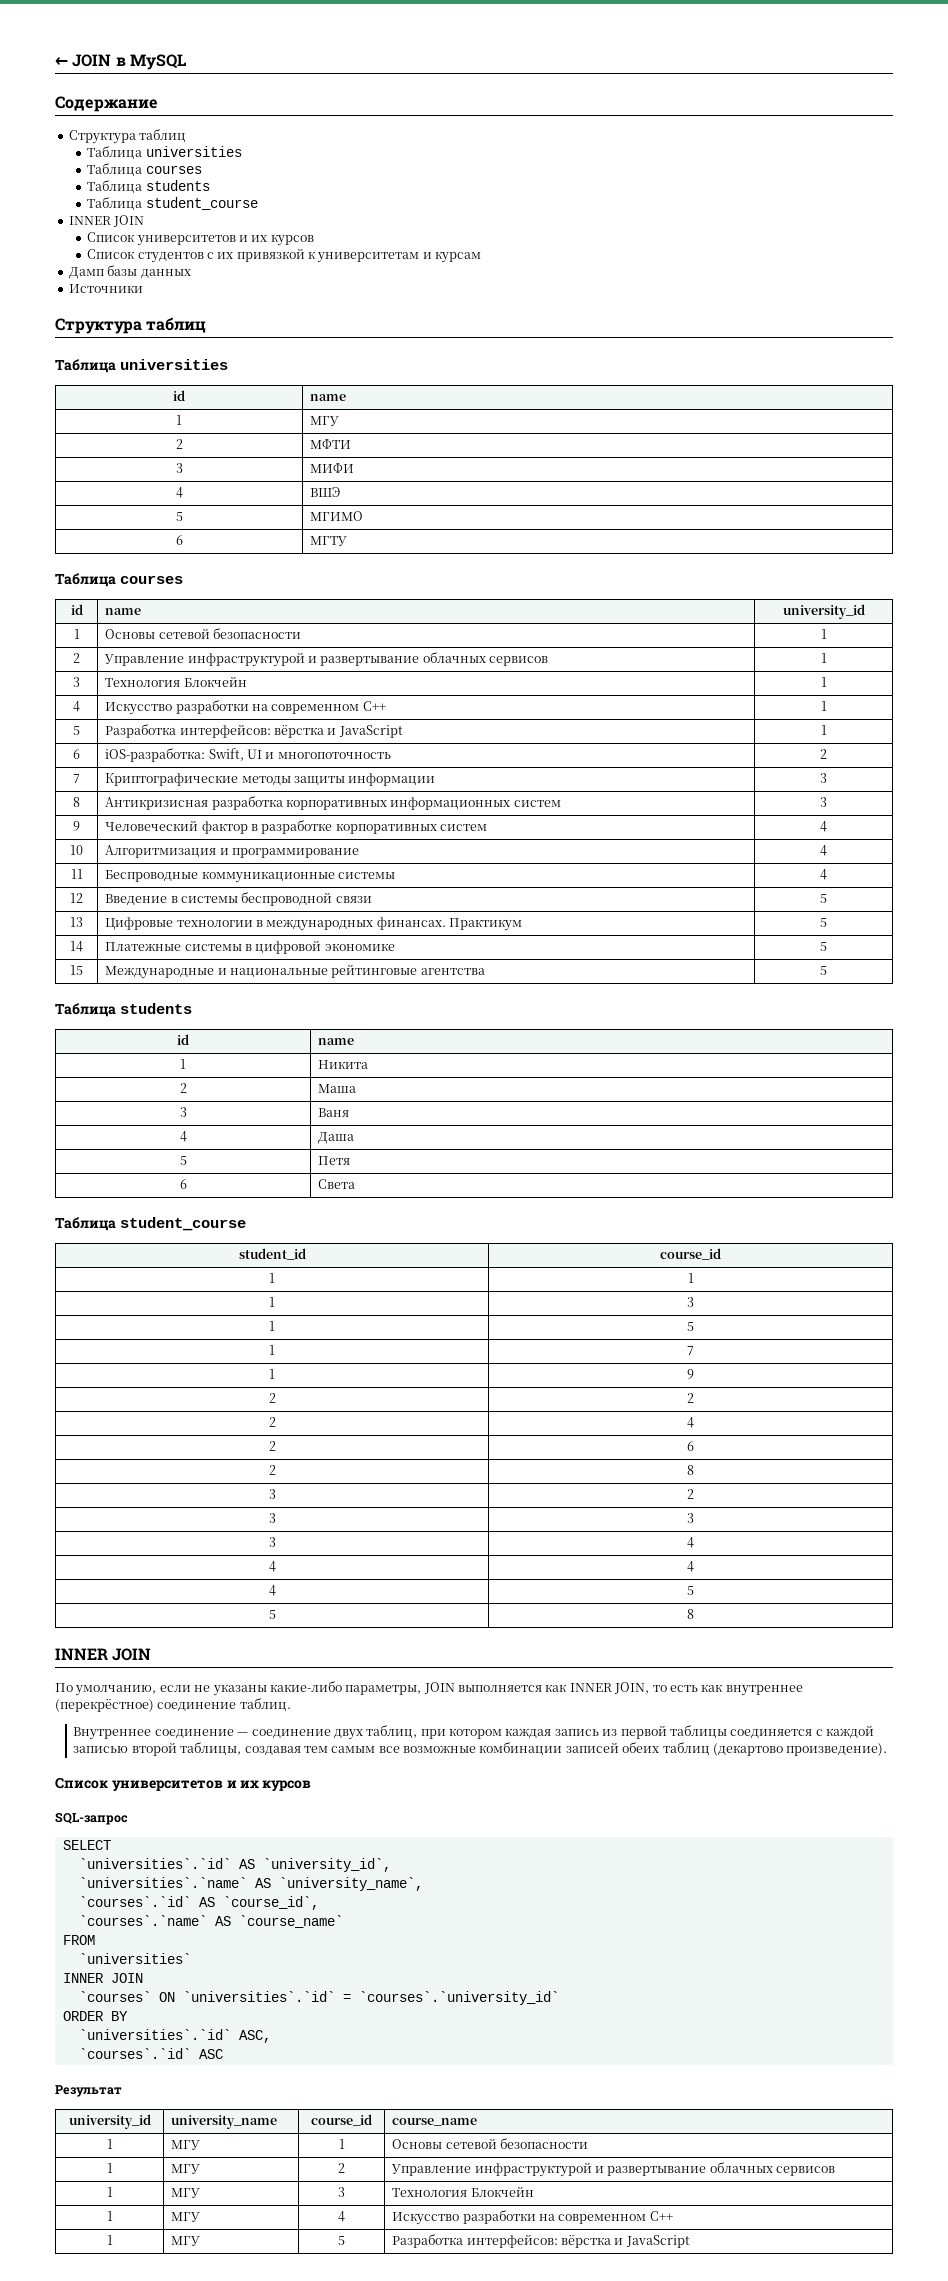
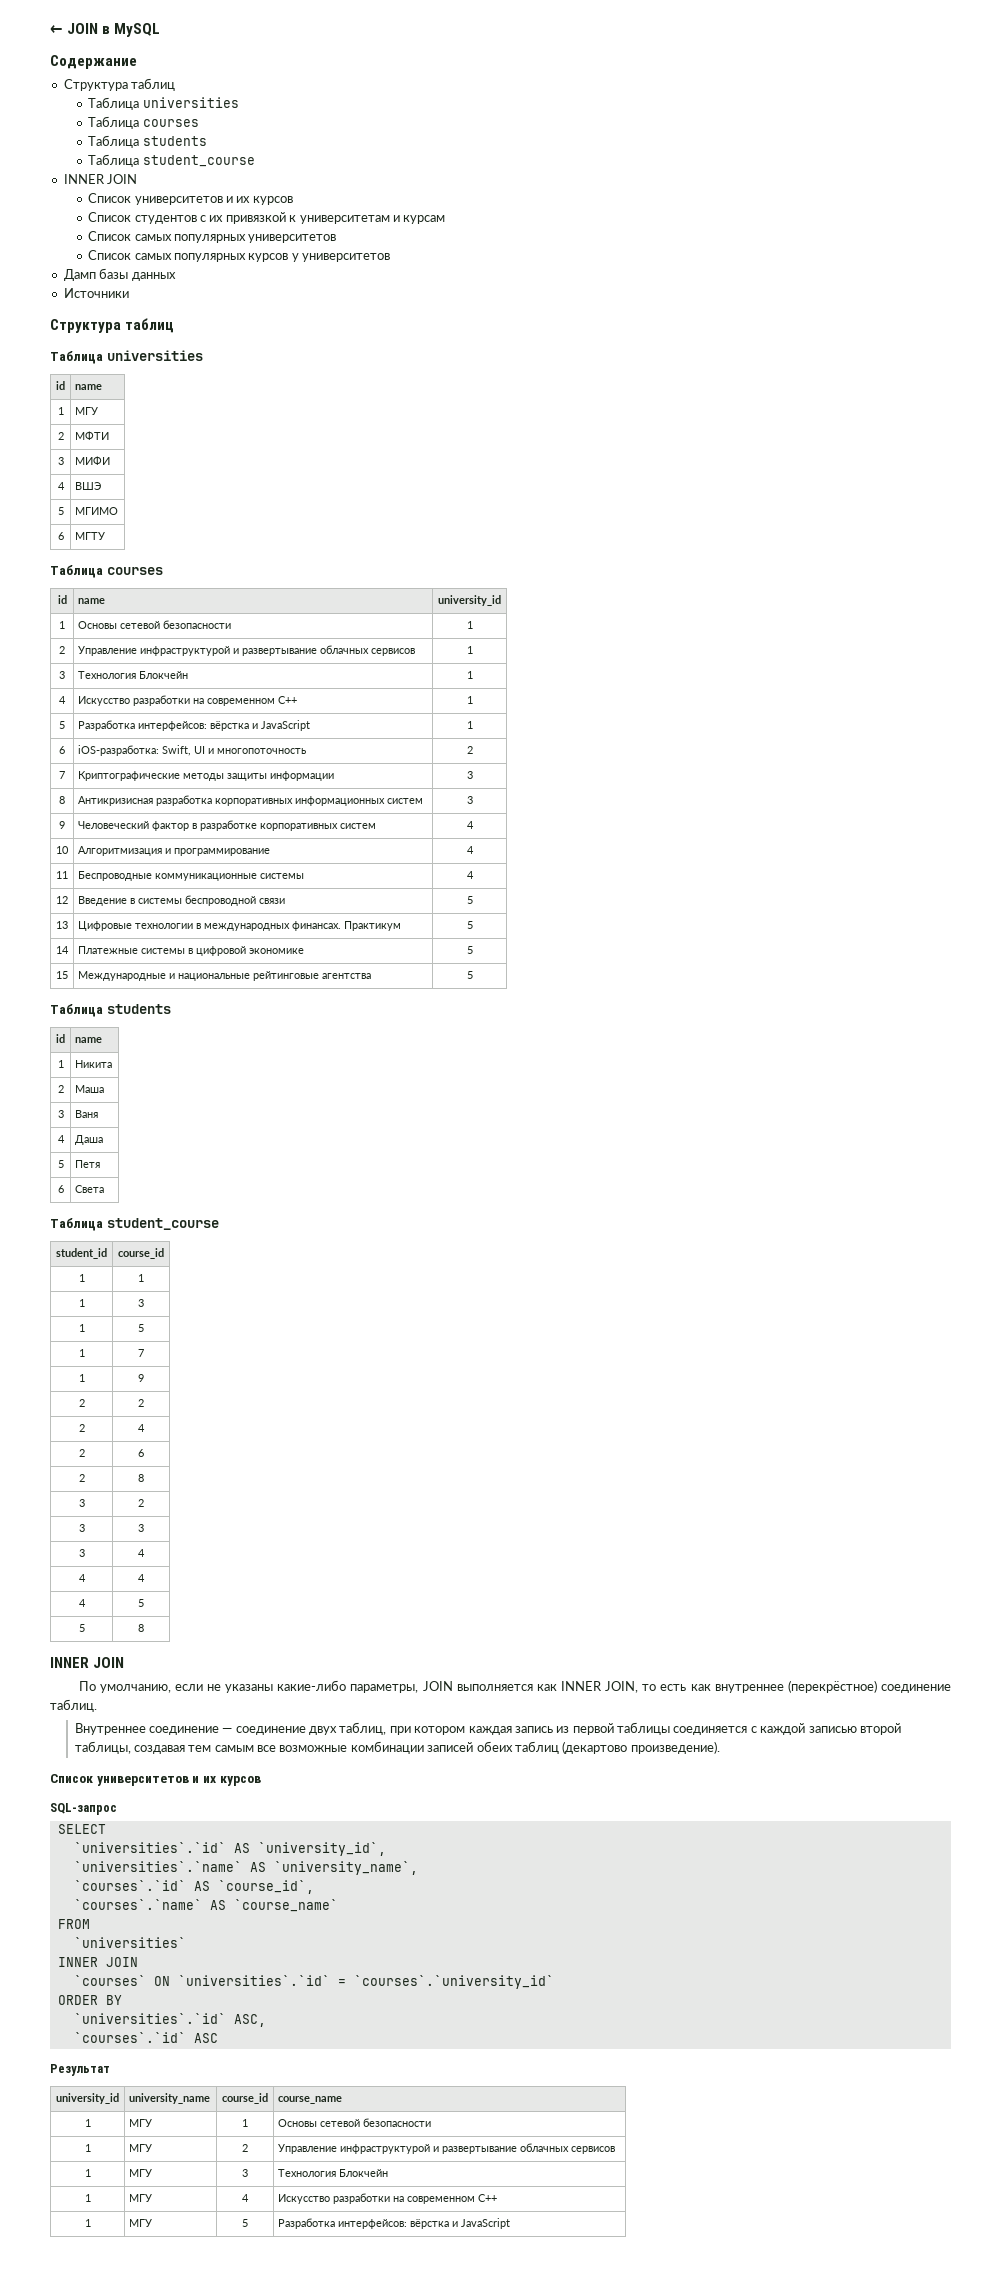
+ Список самых популярных университетов
+ Список самых популярных курсов у университетов

